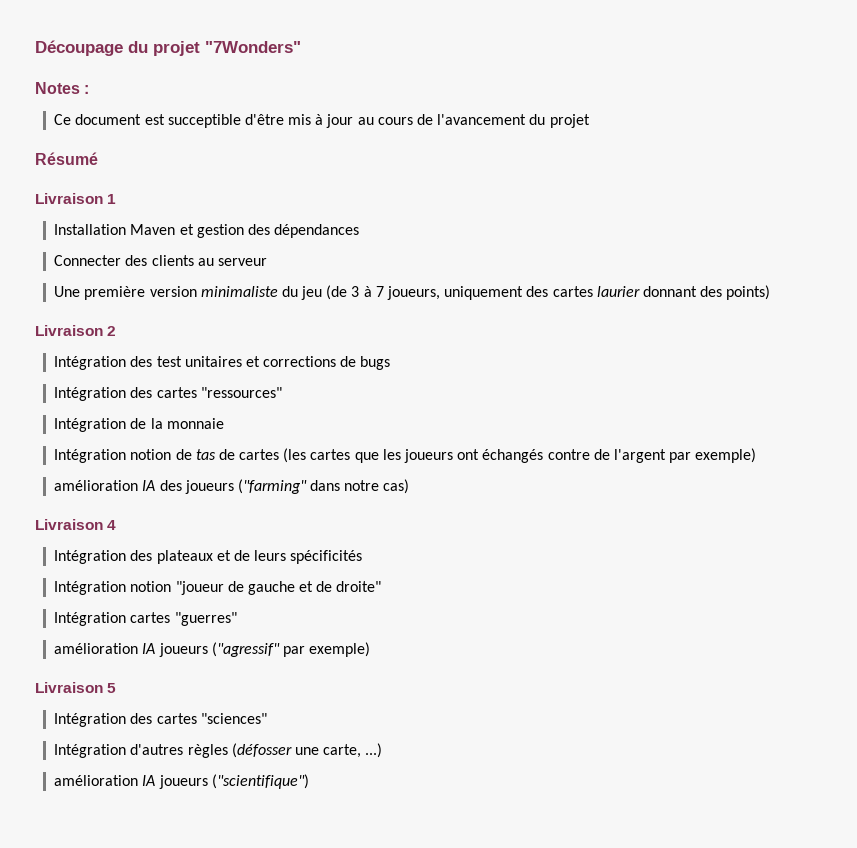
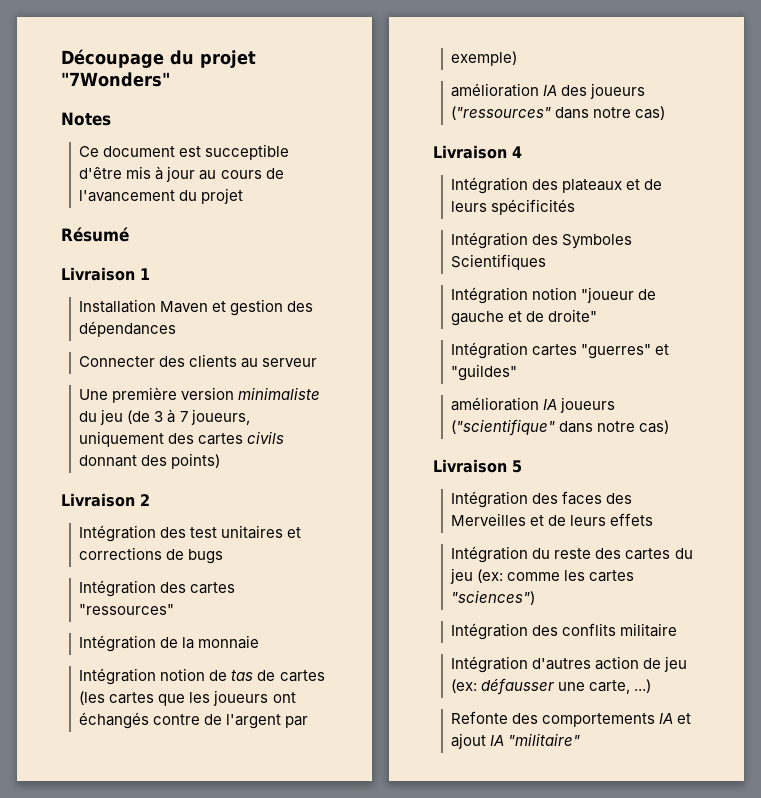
- Notes :
+ Notes
- Une première version minimaliste du jeu (de 3 à 7 joueurs, uniquement des cartes laurier donnant des points)
+ Une première version minimaliste du jeu (de 3 à 7 joueurs, uniquement des cartes civils donnant des points)
- amélioration IA des joueurs ("farming" dans notre cas)
+ amélioration IA des joueurs ("ressources" dans notre cas)
+ Intégration des Symboles Scientifiques
- Intégration cartes "guerres"
- amélioration IA joueurs ("agressif" par exemple)
+ Intégration cartes "guerres" et "guildes"
+ amélioration IA joueurs ("scientifique" dans notre cas)
- Intégration des cartes "sciences"
- Intégration d'autres règles (défosser une carte, ...)
- amélioration IA joueurs ("scientifique")
+ Intégration des faces des Merveilles et de leurs effets
+ Intégration du reste des cartes du jeu (ex: comme les cartes "sciences")
+ Intégration des conflits militaire
+ Intégration d'autres action de jeu (ex: défausser une carte, ...)
+ Refonte des comportements IA et ajout IA "militaire"

